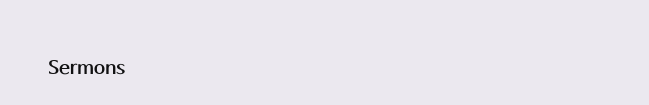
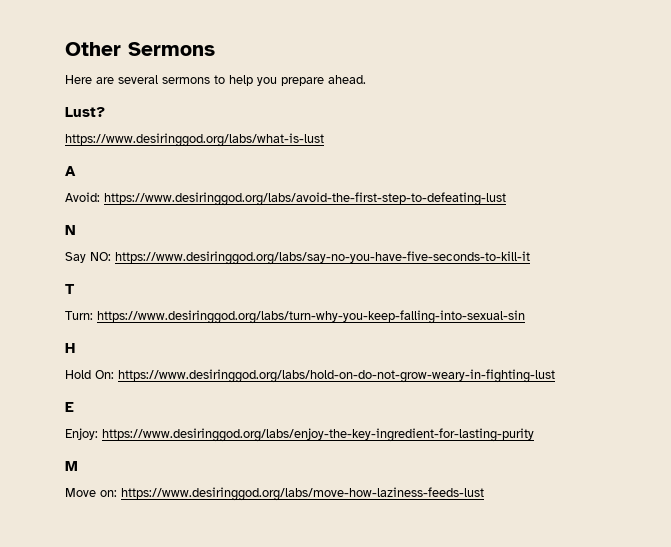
- Sermons
+ Other Sermons
+ Here are several sermons to help you prepare ahead.
+ Lust?
+ https://www.desiringgod.org/labs/what-is-lust
+ A
+ Avoid: https://www.desiringgod.org/labs/avoid-the-first-step-to-defeating-lust
+ N
+ Say NO: https://www.desiringgod.org/labs/say-no-you-have-five-seconds-to-kill-it
+ T
+ Turn: https://www.desiringgod.org/labs/turn-why-you-keep-falling-into-sexual-sin
+ H
+ Hold On: https://www.desiringgod.org/labs/hold-on-do-not-grow-weary-in-fighting-lust
+ E
+ Enjoy: https://www.desiringgod.org/labs/enjoy-the-key-ingredient-for-lasting-purity
+ M
+ Move on: https://www.desiringgod.org/labs/move-how-laziness-feeds-lust

